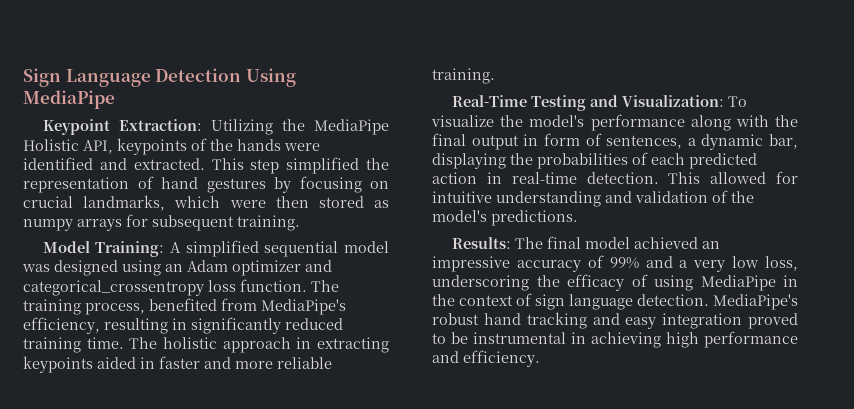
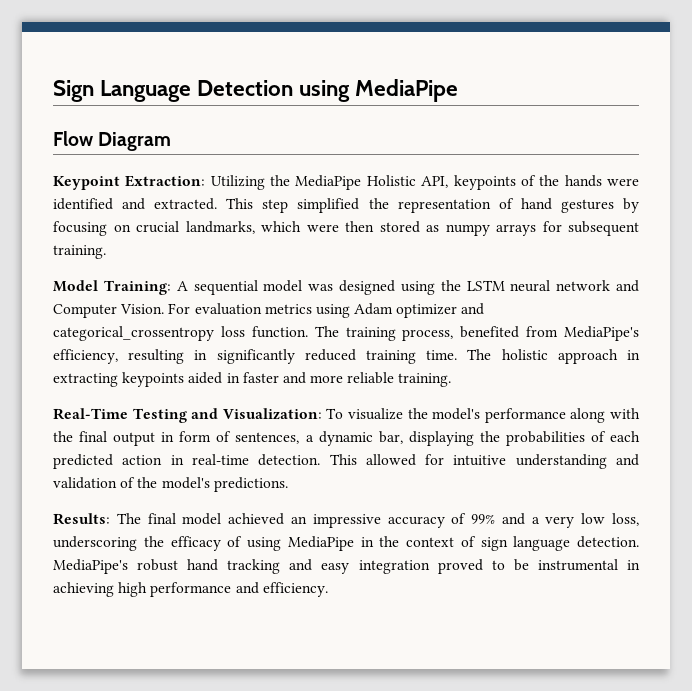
- Sign Language Detection Using MediaPipe
+ Sign Language Detection using MediaPipe
+ Flow Diagram
- Model Training: A simplified sequential model was designed using an Adam optimizer and categorical_crossentropy loss function.
+ Model Training: A sequential model was designed using the LSTM neural network and Computer Vision. For evaluation metrics using Adam optimizer and categorical_crossentropy loss function.

